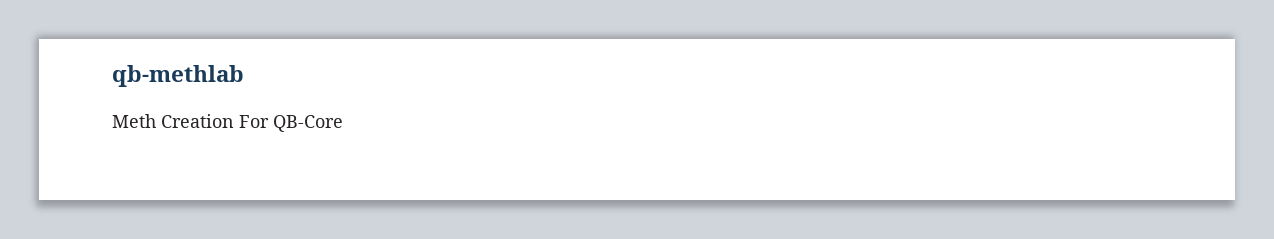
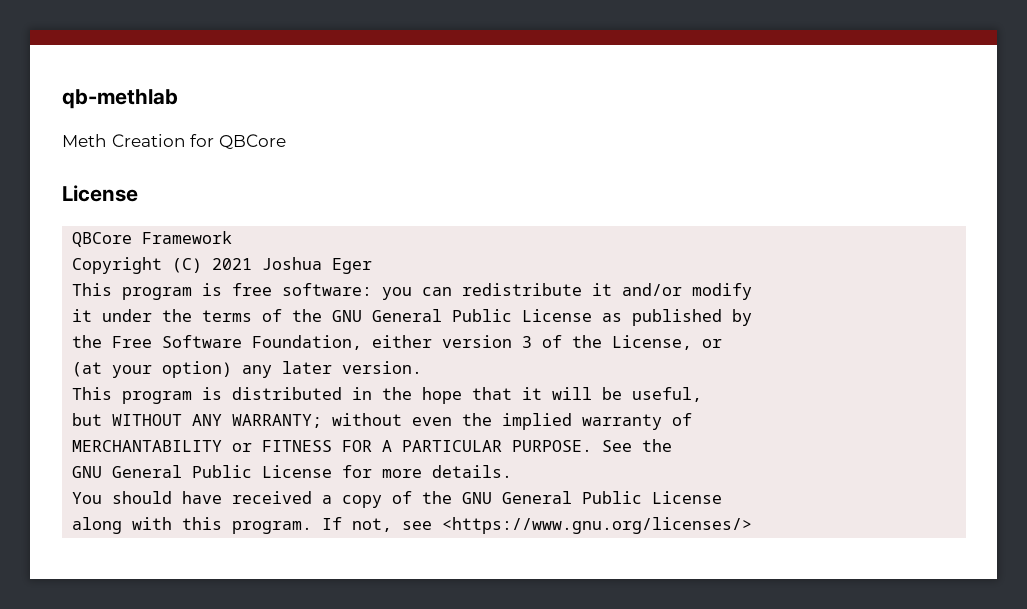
- Meth Creation For QB-Core
+ Meth Creation for QBCore
+ License
+ QBCore Framework
+ Copyright (C) 2021 Joshua Eger
+ This program is free software: you can redistribute it and/or modify
+ it under the terms of the GNU General Public License as published by
+ the Free Software Foundation, either version 3 of the License, or
+ (at your option) any later version.
+ This program is distributed in the hope that it will be useful,
+ but WITHOUT ANY WARRANTY; without even the implied warranty of
+ MERCHANTABILITY or FITNESS FOR A PARTICULAR PURPOSE. See the
+ GNU General Public License for more details.
+ You should have received a copy of the GNU General Public License
+ along with this program. If not, see <https://www.gnu.org/licenses/>

